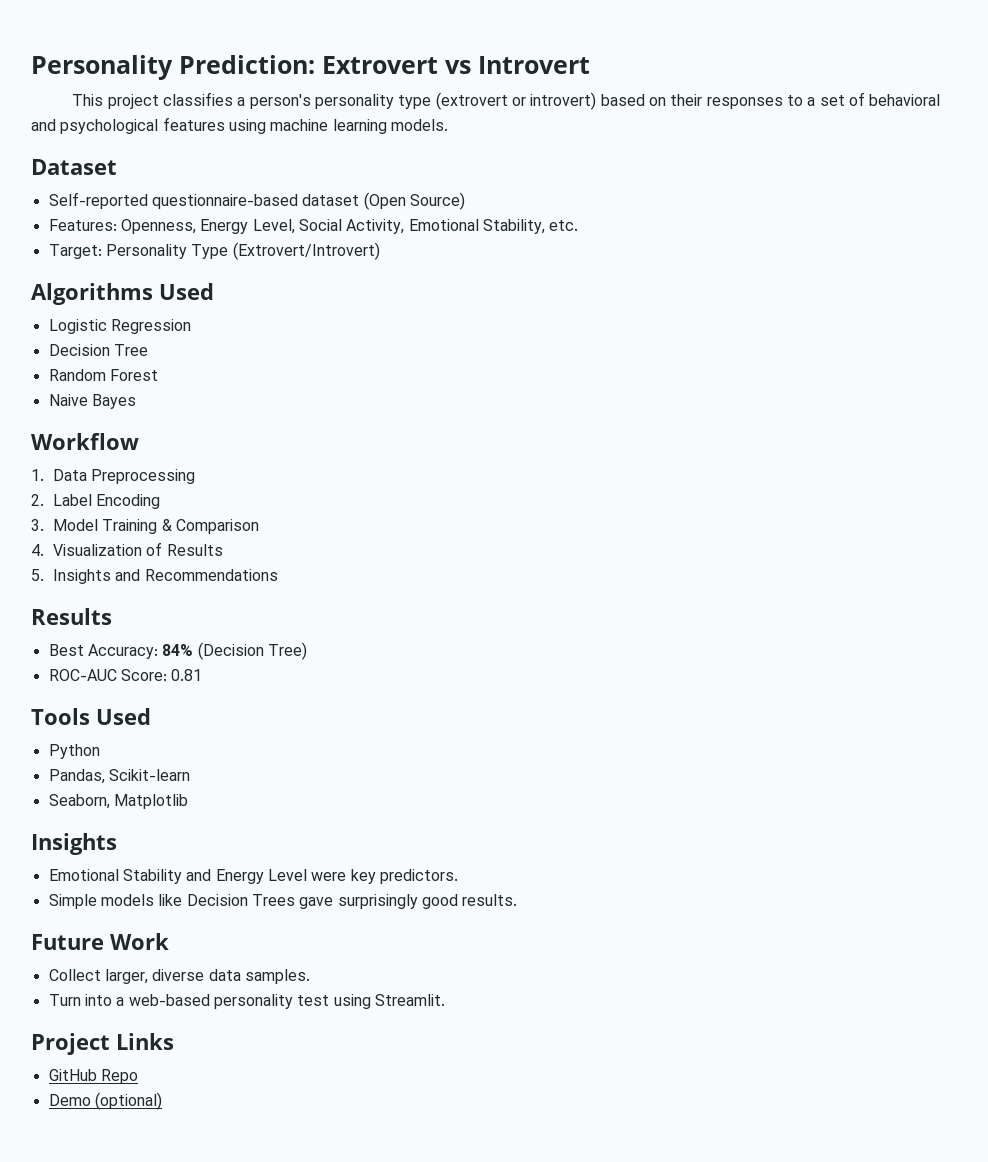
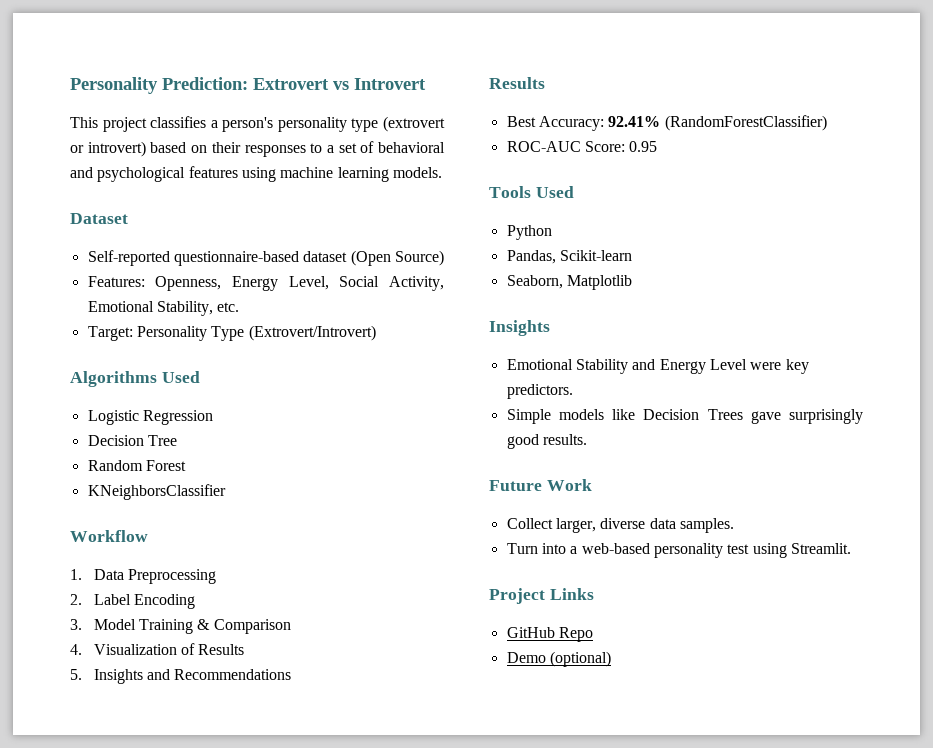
- Naive Bayes
+ KNeighborsClassifier
- Best Accuracy: 84% (Decision Tree)
+ Best Accuracy: 92.41% (RandomForestClassifier)
- ROC-AUC Score: 0.81
+ ROC-AUC Score: 0.95

